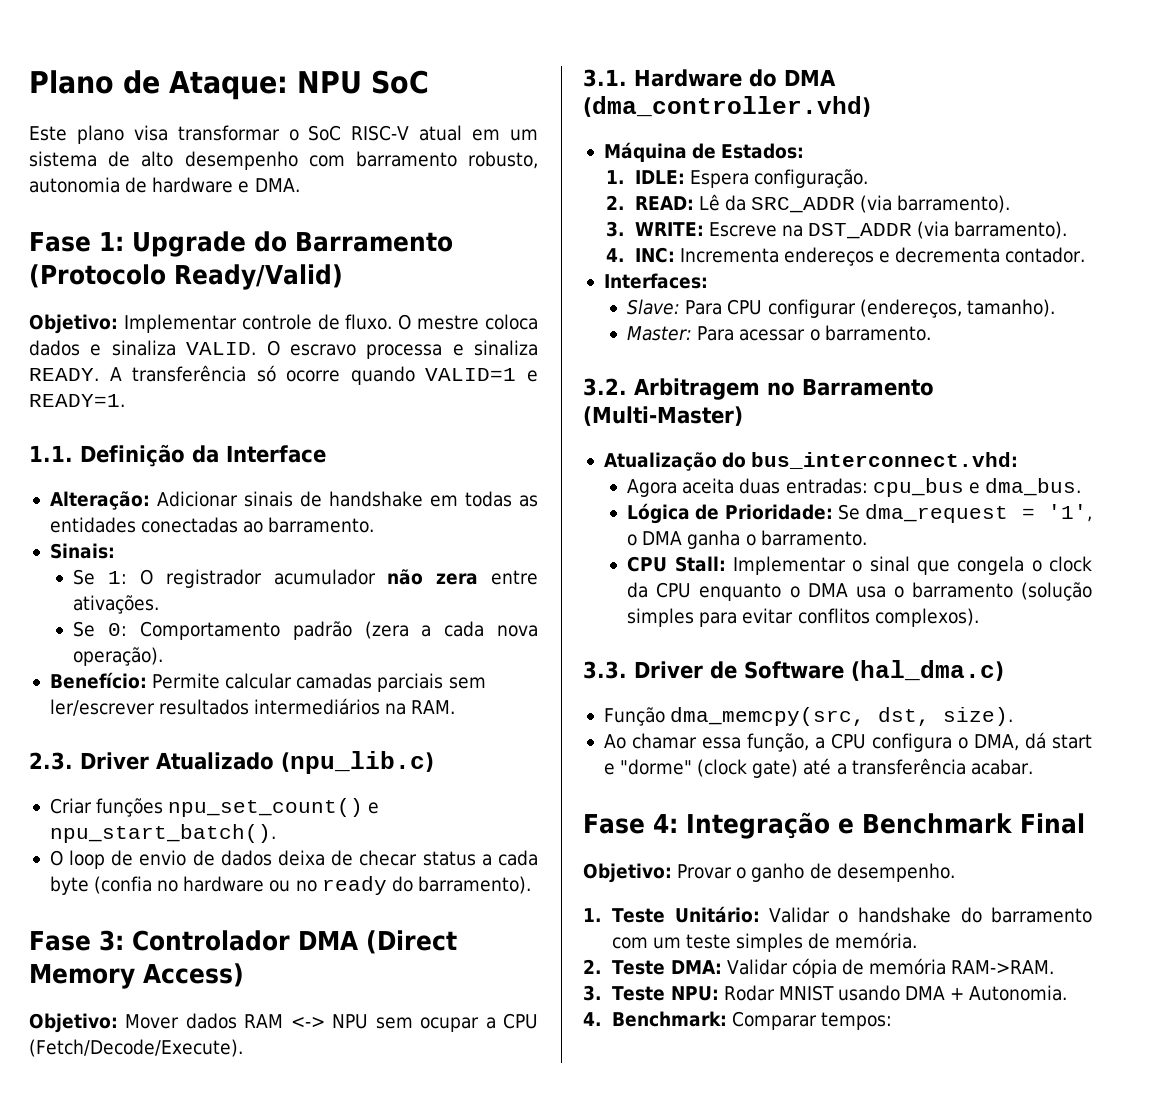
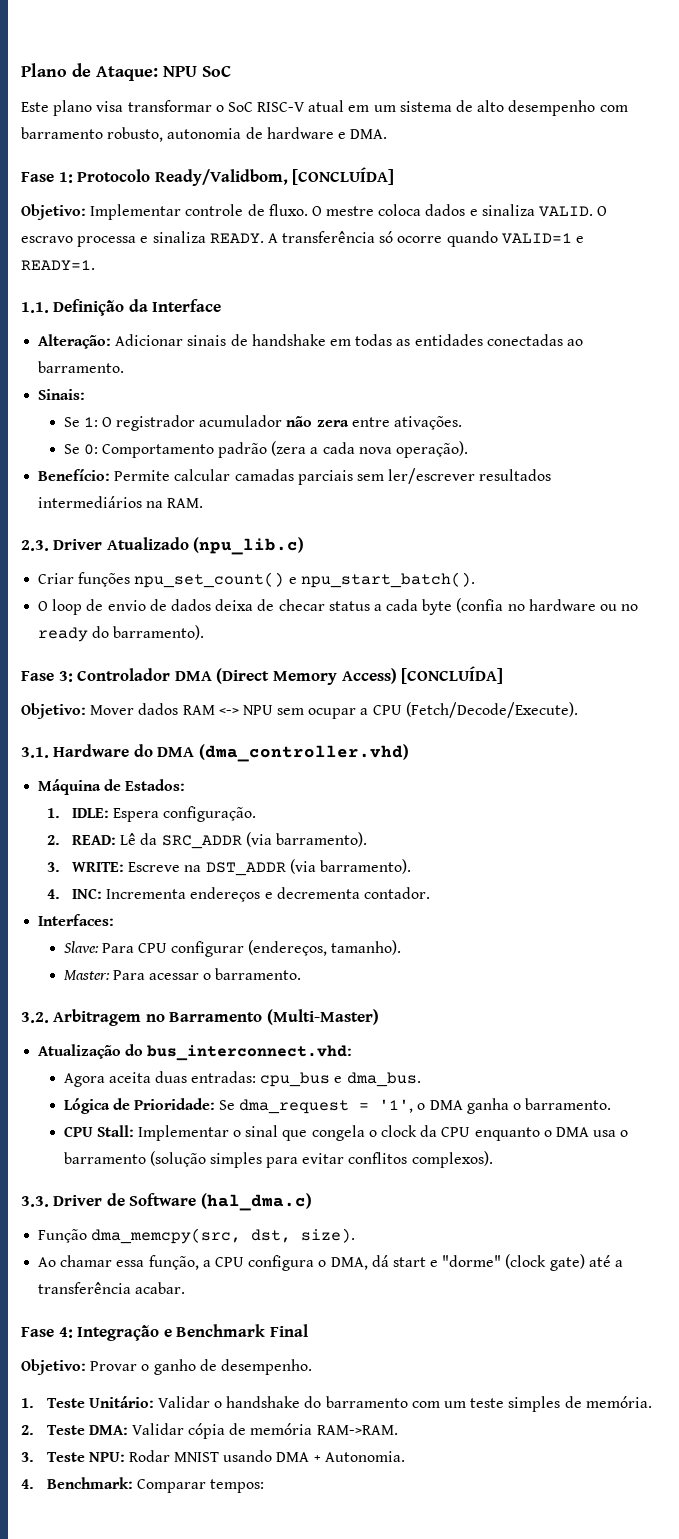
- Fase 1: Upgrade do Barramento (Protocolo Ready/Valid)
+ Fase 1: Protocolo Ready/Validbom, [CONCLUÍDA]
- Fase 3: Controlador DMA (Direct Memory Access)
+ Fase 3: Controlador DMA (Direct Memory Access) [CONCLUÍDA]

